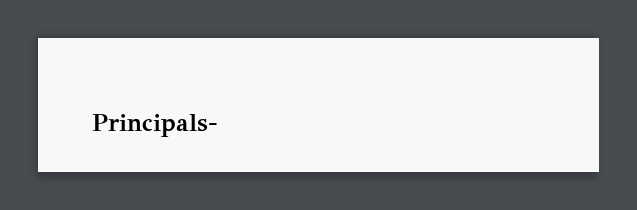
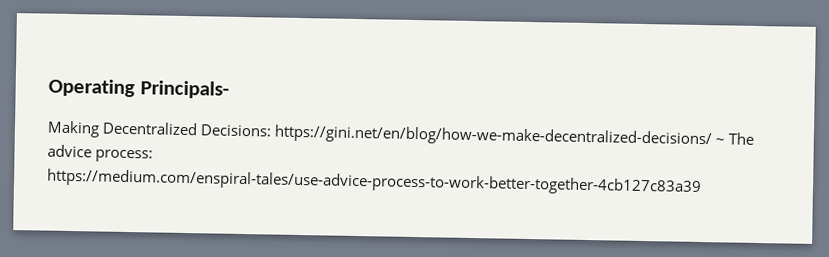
- Principals-
+ Operating Principals-
+ Making Decentralized Decisions: https://gini.net/en/blog/how-we-make-decentralized-decisions/ ~ The advice process: https://medium.com/enspiral-tales/use-advice-process-to-work-better-together-4cb127c83a39

